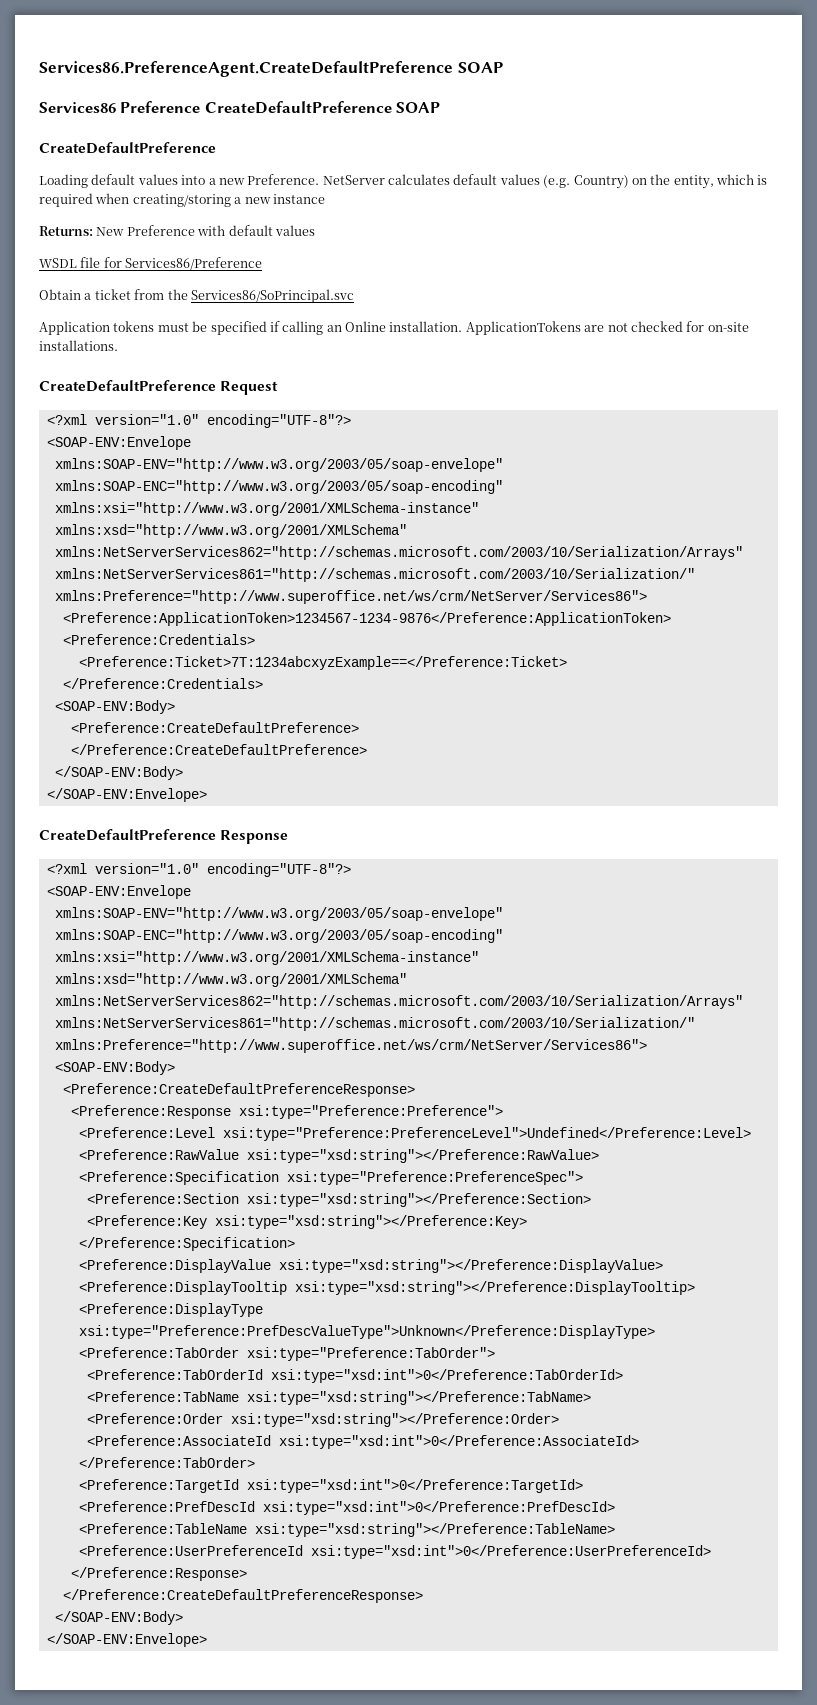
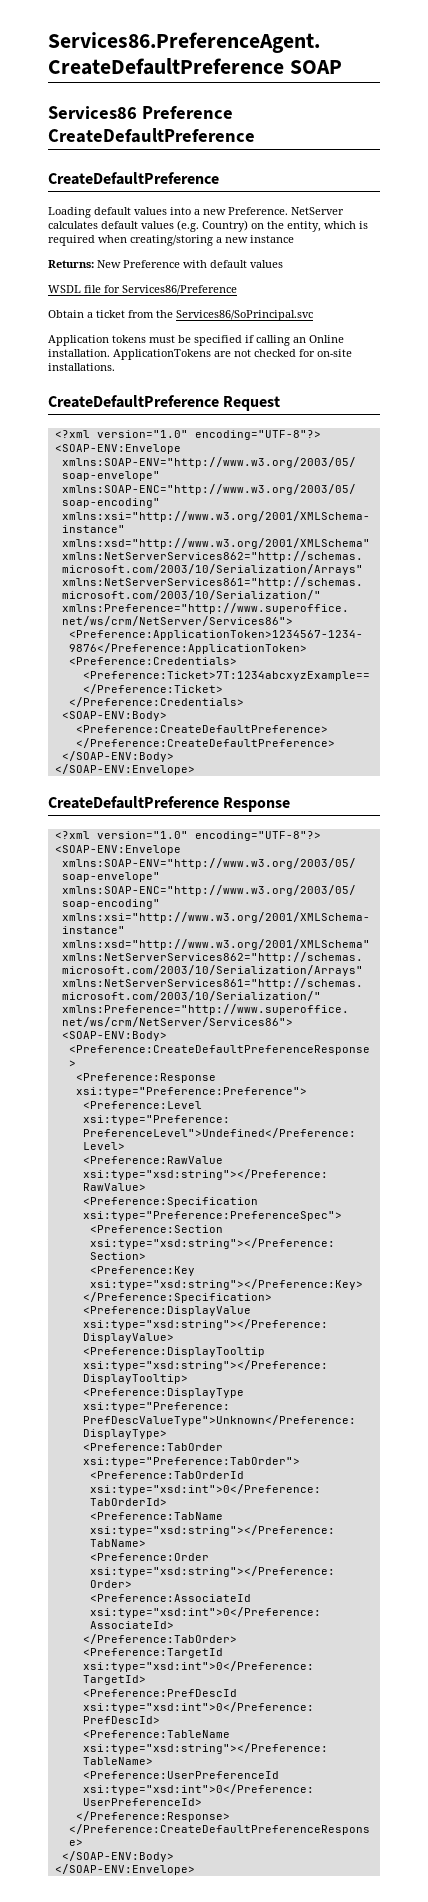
- Services86 Preference CreateDefaultPreference SOAP
+ Services86 Preference CreateDefaultPreference

